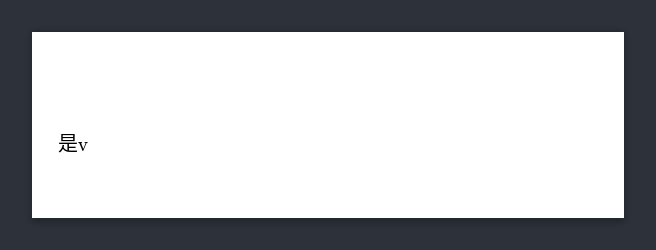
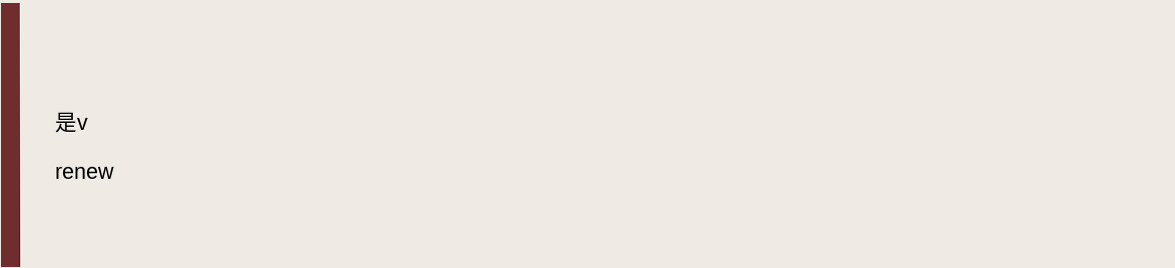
+ renew

